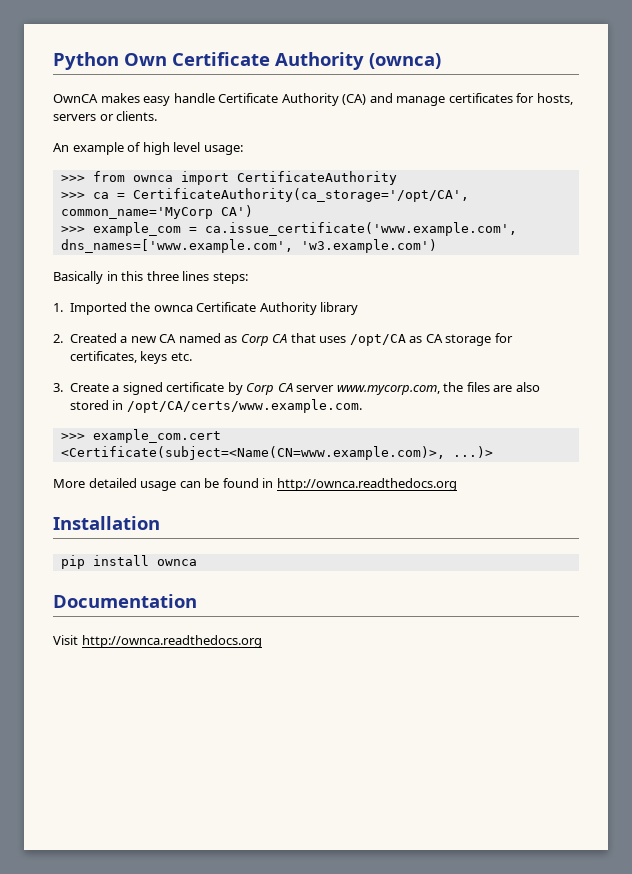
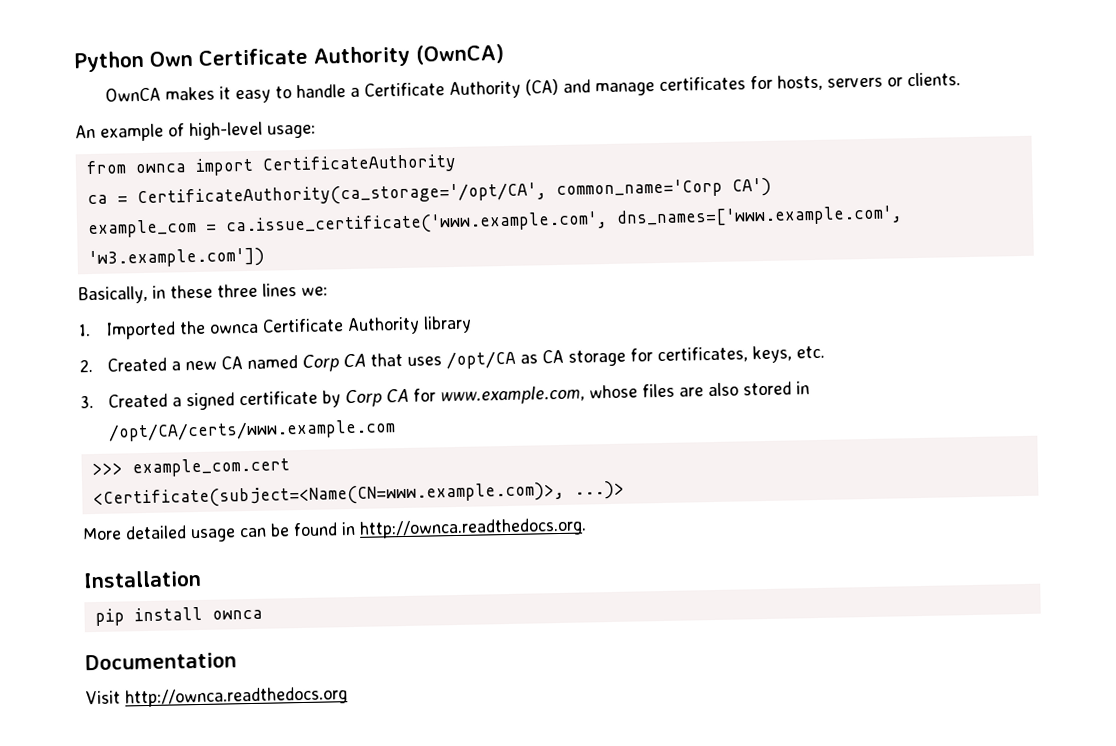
- Python Own Certificate Authority (ownca)
+ Python Own Certificate Authority (OwnCA)
- OwnCA makes easy handle Certificate Authority (CA) and manage certificates for hosts, servers or clients.
+ OwnCA makes it easy to handle a Certificate Authority (CA) and manage certificates for hosts, servers or clients.
- An example of high level usage:
+ An example of high-level usage:
- >>> from ownca import CertificateAuthority
+ from ownca import CertificateAuthority
- >>> ca = CertificateAuthority(ca_storage='/opt/CA', common_name='MyCorp CA')
+ ca = CertificateAuthority(ca_storage='/opt/CA', common_name='Corp CA')
- >>> example_com = ca.issue_certificate('www.example.com', dns_names=['www.example.com', 'w3.example.com')
- Basically in this three lines steps:
+ example_com = ca.issue_certificate('www.example.com', dns_names=['www.example.com', 'w3.example.com'])
+ Basically, in these three lines we:
- 2. Created a new CA named as Corp CA that uses /opt/CA as CA storage for certificates, keys etc.
+ 2. Created a new CA named Corp CA that uses /opt/CA as CA storage for certificates, keys, etc.
- 3. Create a signed certificate by Corp CA server www.mycorp.com, the files are also stored in /opt/CA/certs/www.example.com.
+ 3. Created a signed certificate by Corp CA for www.example.com, whose files are also stored in /opt/CA/certs/www.example.com
- More detailed usage can be found in http://ownca.readthedocs.org
+ More detailed usage can be found in http://ownca.readthedocs.org.

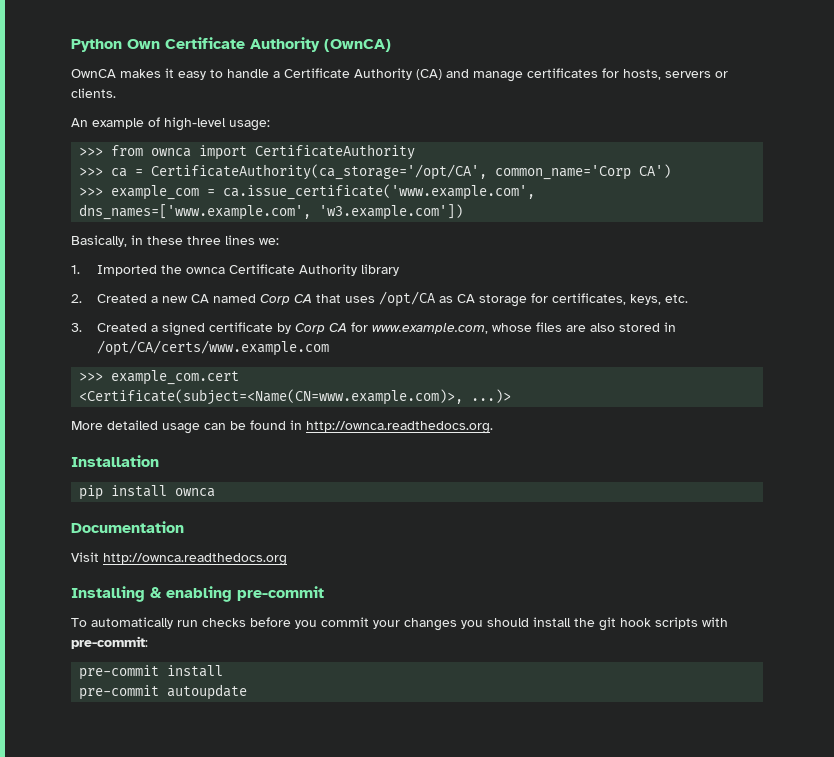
- from ownca import CertificateAuthority
+ >>> from ownca import CertificateAuthority
- ca = CertificateAuthority(ca_storage='/opt/CA', common_name='Corp CA')
+ >>> ca = CertificateAuthority(ca_storage='/opt/CA', common_name='Corp CA')
- example_com = ca.issue_certificate('www.example.com', dns_names=['www.example.com', 'w3.example.com'])
+ >>> example_com = ca.issue_certificate('www.example.com', dns_names=['www.example.com', 'w3.example.com'])
+ Installing & enabling pre-commit
+ To automatically run checks before you commit your changes you should install the git hook scripts with pre-commit:
+ pre-commit install
+ pre-commit autoupdate

